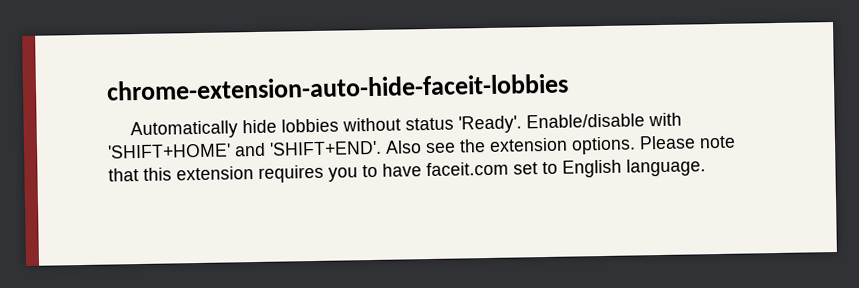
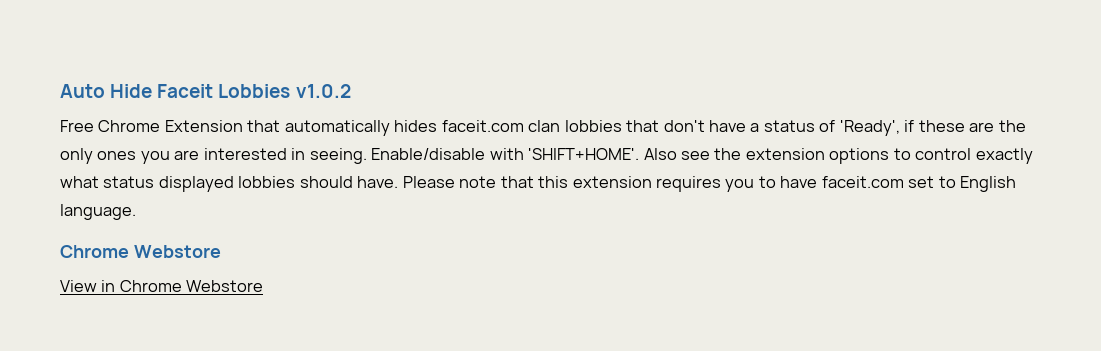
- chrome-extension-auto-hide-faceit-lobbies
- Automatically hide lobbies without status 'Ready'. Enable/disable with 'SHIFT+HOME' and 'SHIFT+END'. Also see the extension options.
+ Auto Hide Faceit Lobbies v1.0.2
+ Free Chrome Extension that automatically hides faceit.com clan lobbies that don't have a status of 'Ready', if these are the only ones you are interested in seeing. Enable/disable with 'SHIFT+HOME'. Also see the extension options to control exactly what status displayed lobbies should have.
  Please note that this extension requires you to have faceit.com set to English language.
+ Chrome Webstore
+ View in Chrome Webstore

